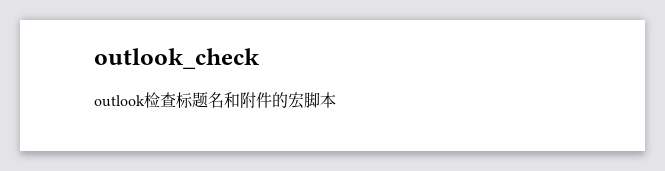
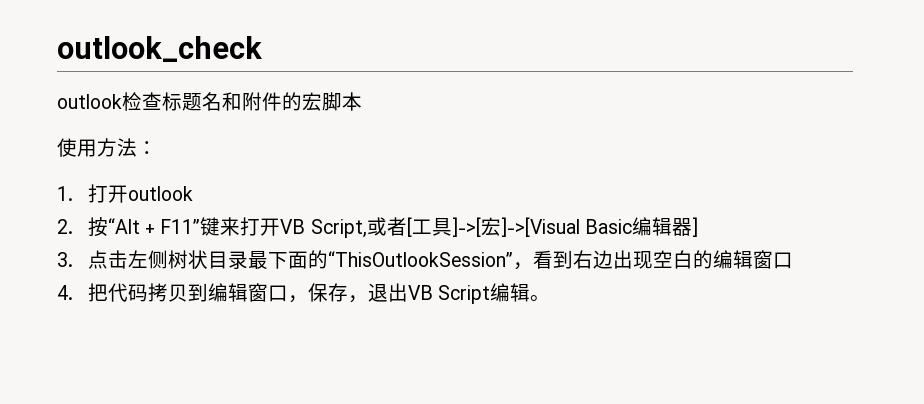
+ 使用方法：
+ 1.打开outlook
+ 2.按“Alt + F11”键来打开VB Script,或者[工具]->[宏]->[Visual Basic编辑器]
+ 3.点击左侧树状目录最下面的“ThisOutlookSession”，看到右边出现空白的编辑窗口
+ 4.把代码拷贝到编辑窗口，保存，退出VB Script编辑。

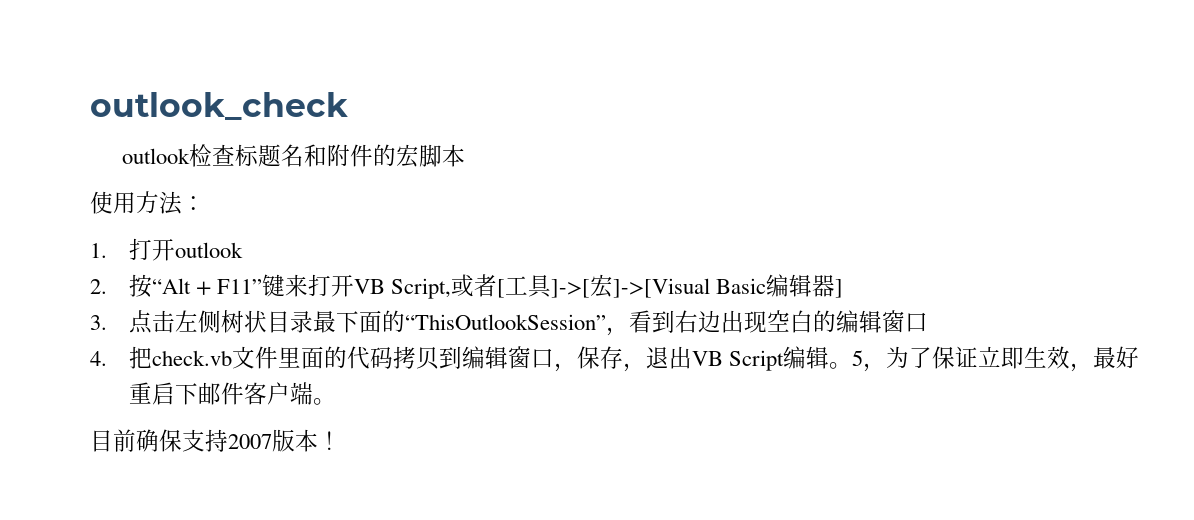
- 4.把代码拷贝到编辑窗口，保存，退出VB Script编辑。
+ 4.把check.vb文件里面的代码拷贝到编辑窗口，保存，退出VB Script编辑。
+ 5，为了保证立即生效，最好重启下邮件客户端。
+ 目前确保支持2007版本！

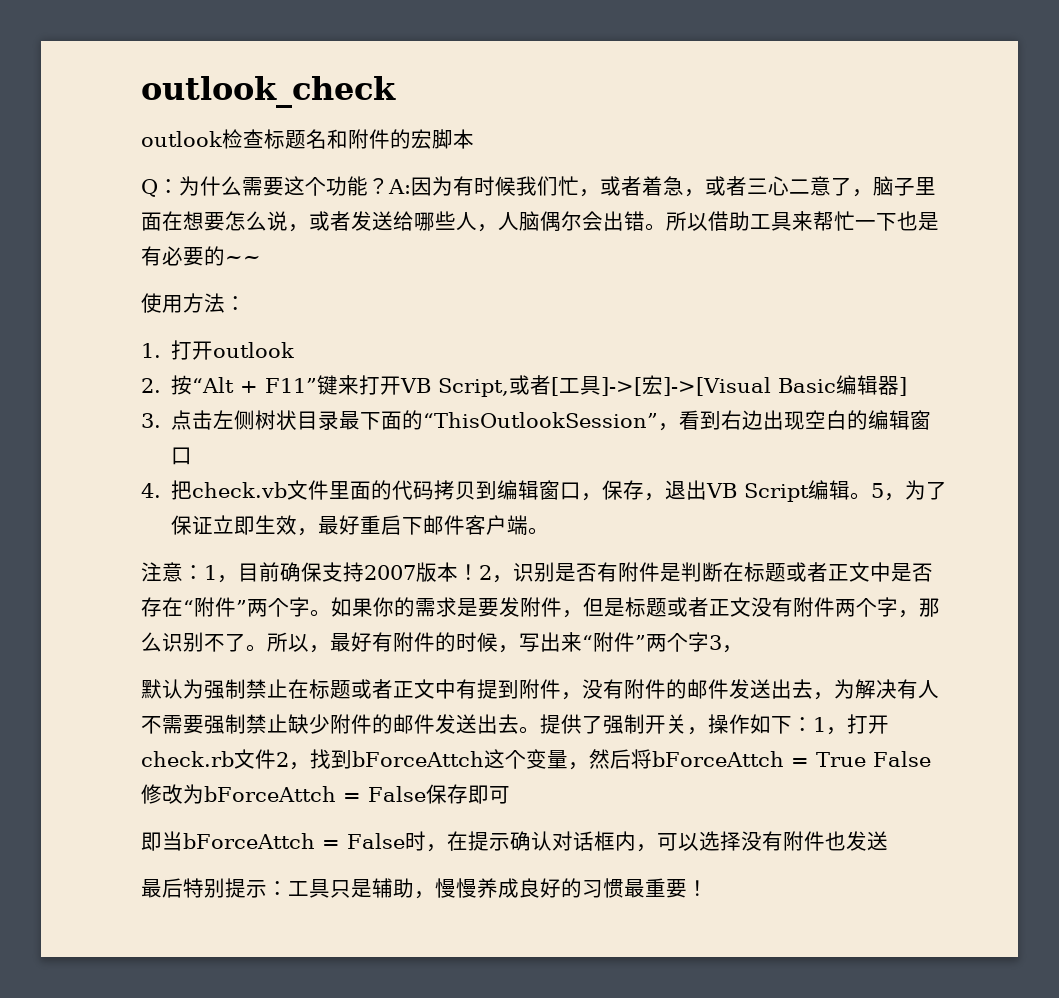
+ Q：为什么需要这个功能？A:因为有时候我们忙，或者着急，或者三心二意了，脑子里面在想要怎么说，或者发送给哪些人，人脑偶尔会出错。所以借助工具来帮忙一下也是有必要的~~
- 目前确保支持2007版本！
+ 注意：1，目前确保支持2007版本！
+ 2，识别是否有附件是判断在标题或者正文中是否存在“附件”两个字。如果你的需求是要发附件，但是标题或者正文没有附件两个字，那么识别不了。所以，最好有附件的时候，写出来“附件”两个字3，
+ 默认为强制禁止在标题或者正文中有提到附件，没有附件的邮件发送出去，为解决有人不需要强制禁止缺少附件的邮件发送出去。提供了强制开关，操作如下：1，打开check.rb文件2，找到bForceAttch这个变量，然后将bForceAttch = True False修改为bForceAttch = False保存即可
+ 即当bForceAttch = False时，在提示确认对话框内，可以选择没有附件也发送
+ 最后特别提示：工具只是辅助，慢慢养成良好的习惯最重要！

